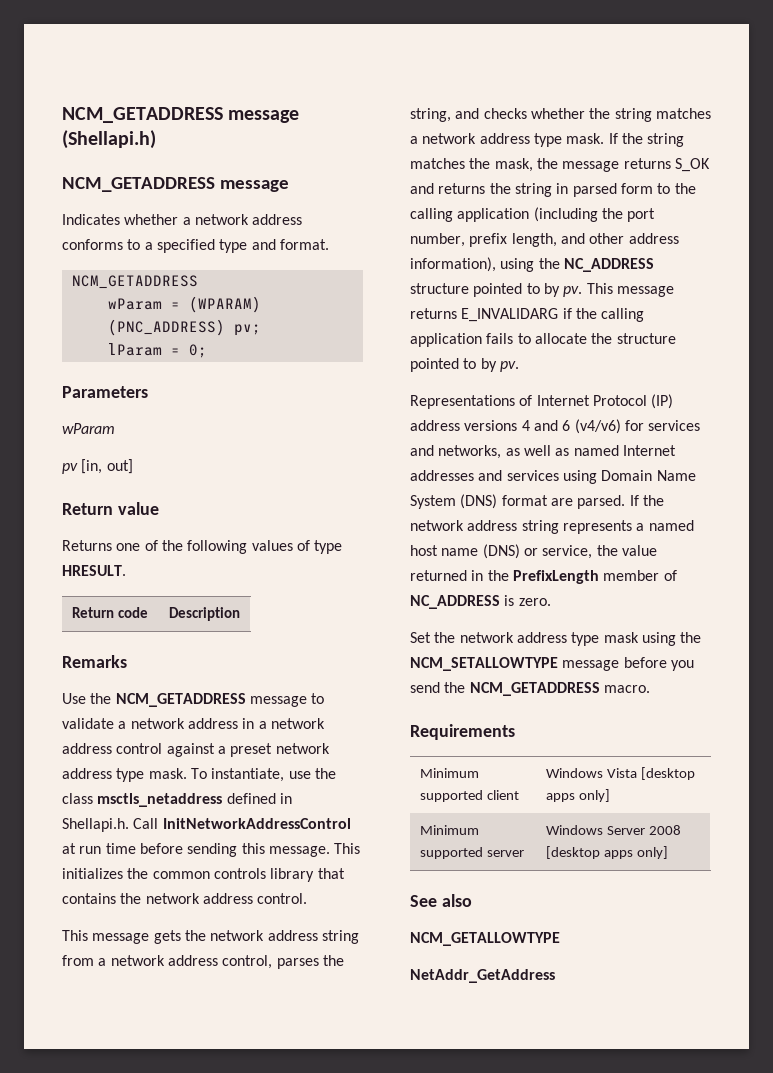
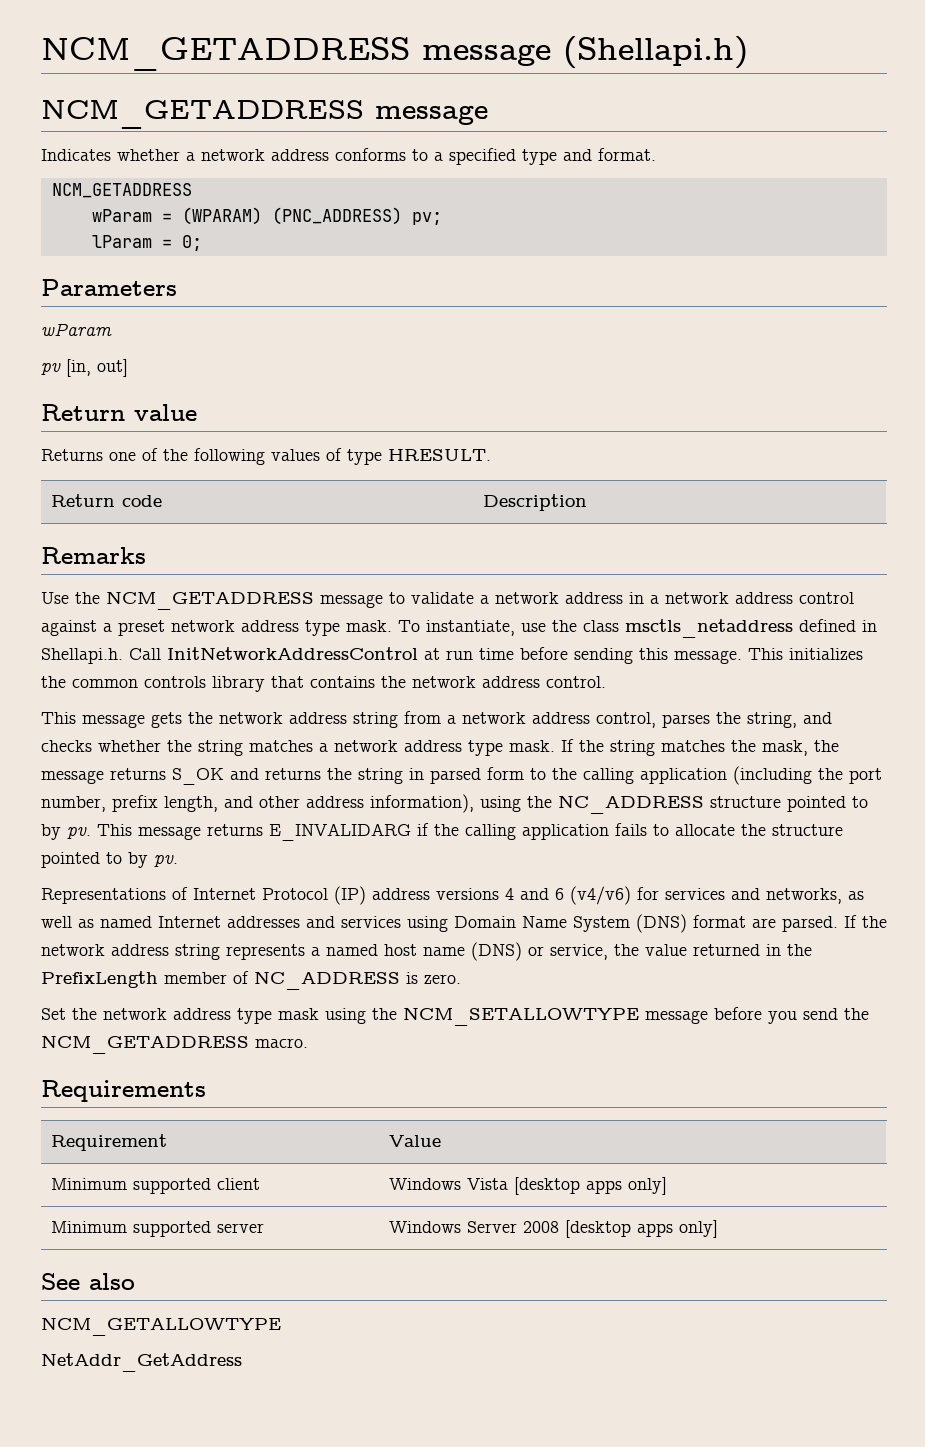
+ Requirement | Value

